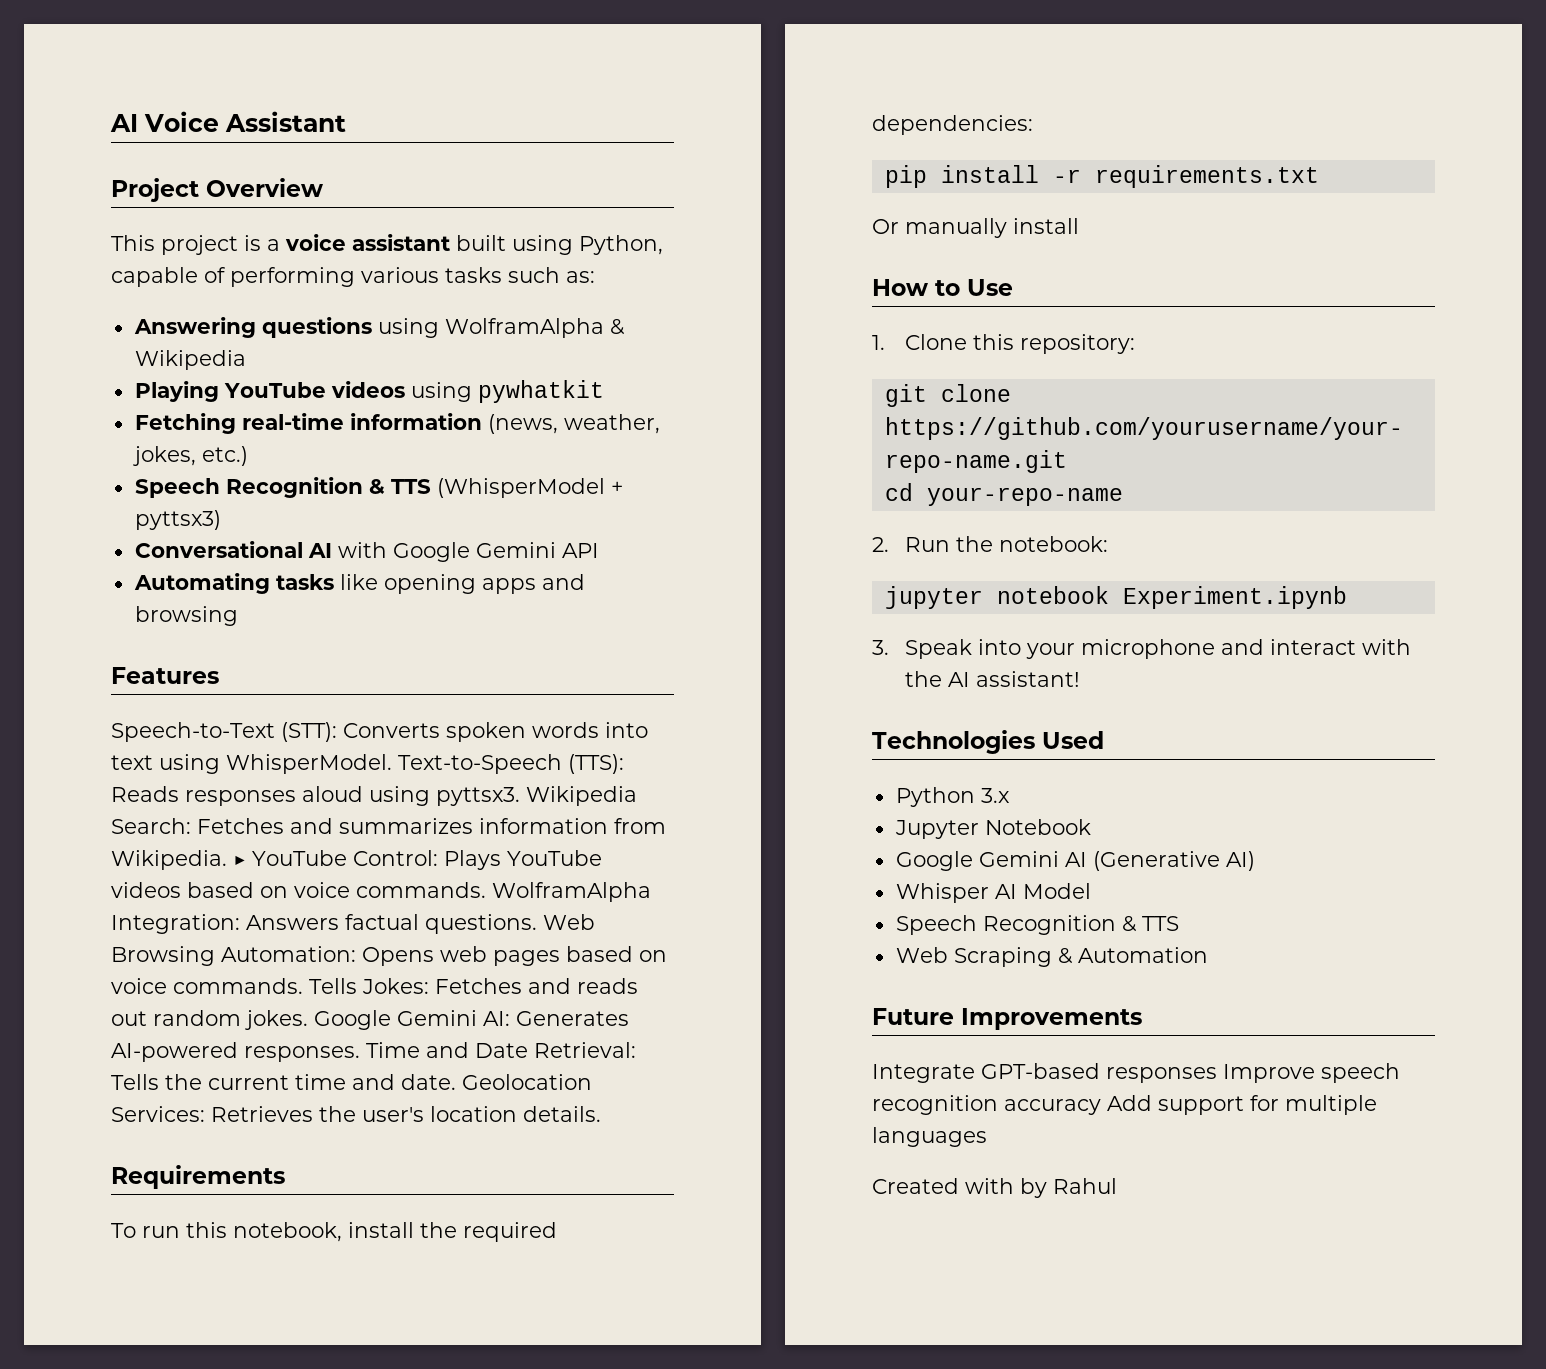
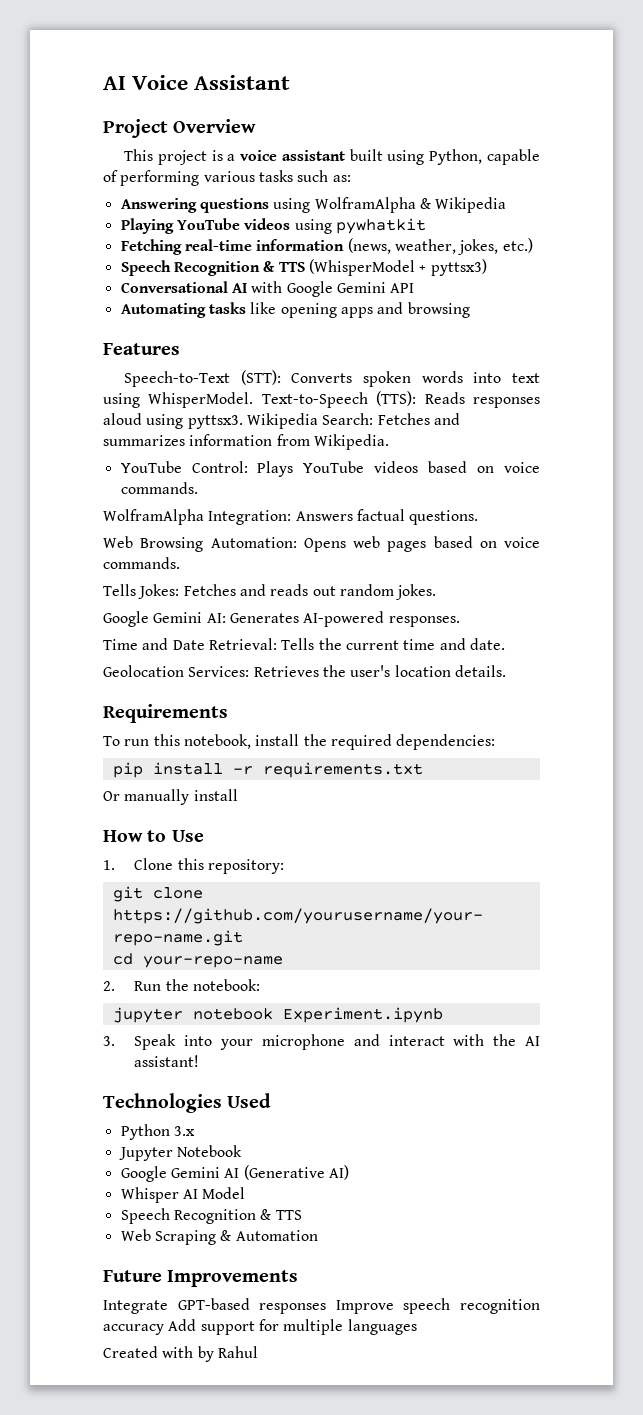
- Fetches and summarizes information from Wikipedia. ▶ YouTube Control:
+ Fetches and summarizes information from Wikipedia.
+ YouTube Control:
- Plays YouTube videos based on voice commands. WolframAlpha Integration:
+ Plays YouTube videos based on voice commands.
+ WolframAlpha Integration:
- Answers factual questions. Web Browsing Automation:
+ Answers factual questions.
+ Web Browsing Automation:
- Opens web pages based on voice commands. Tells Jokes:
+ Opens web pages based on voice commands.
+ Tells Jokes:
- Fetches and reads out random jokes. Google Gemini AI:
+ Fetches and reads out random jokes.
+ Google Gemini AI:
- Generates AI-powered responses. Time and Date Retrieval:
+ Generates AI-powered responses.
+ Time and Date Retrieval:
- Tells the current time and date. Geolocation Services:
+ Tells the current time and date.
+ Geolocation Services:

